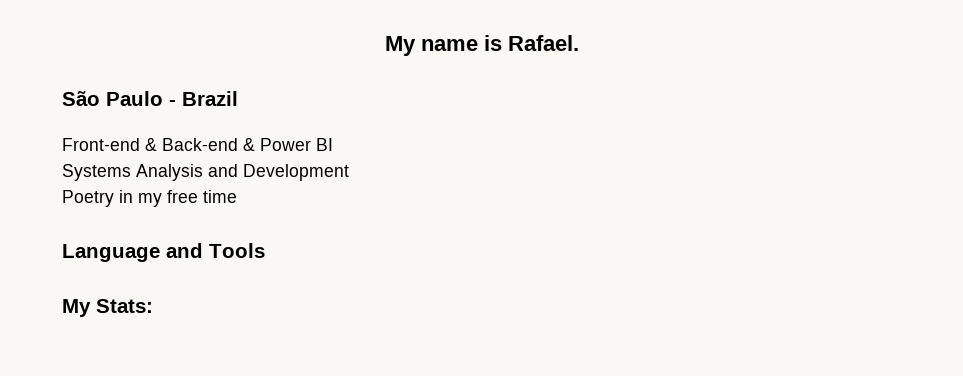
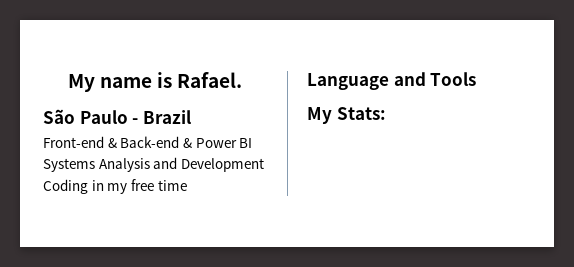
- Poetry in my free time
+ Coding in my free time

